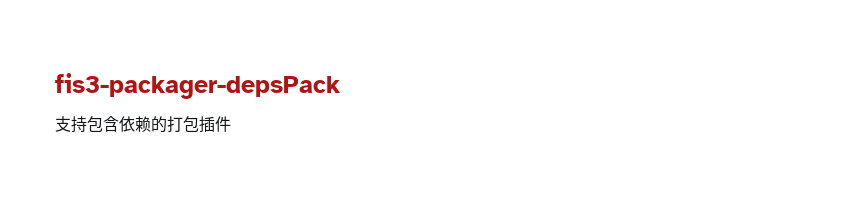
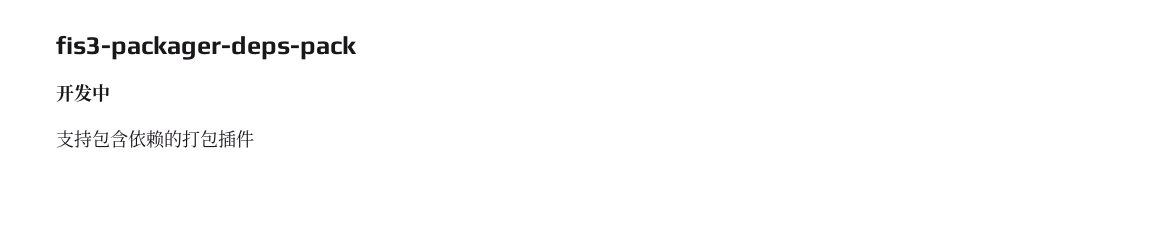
- fis3-packager-depsPack
+ fis3-packager-deps-pack
+ 开发中

